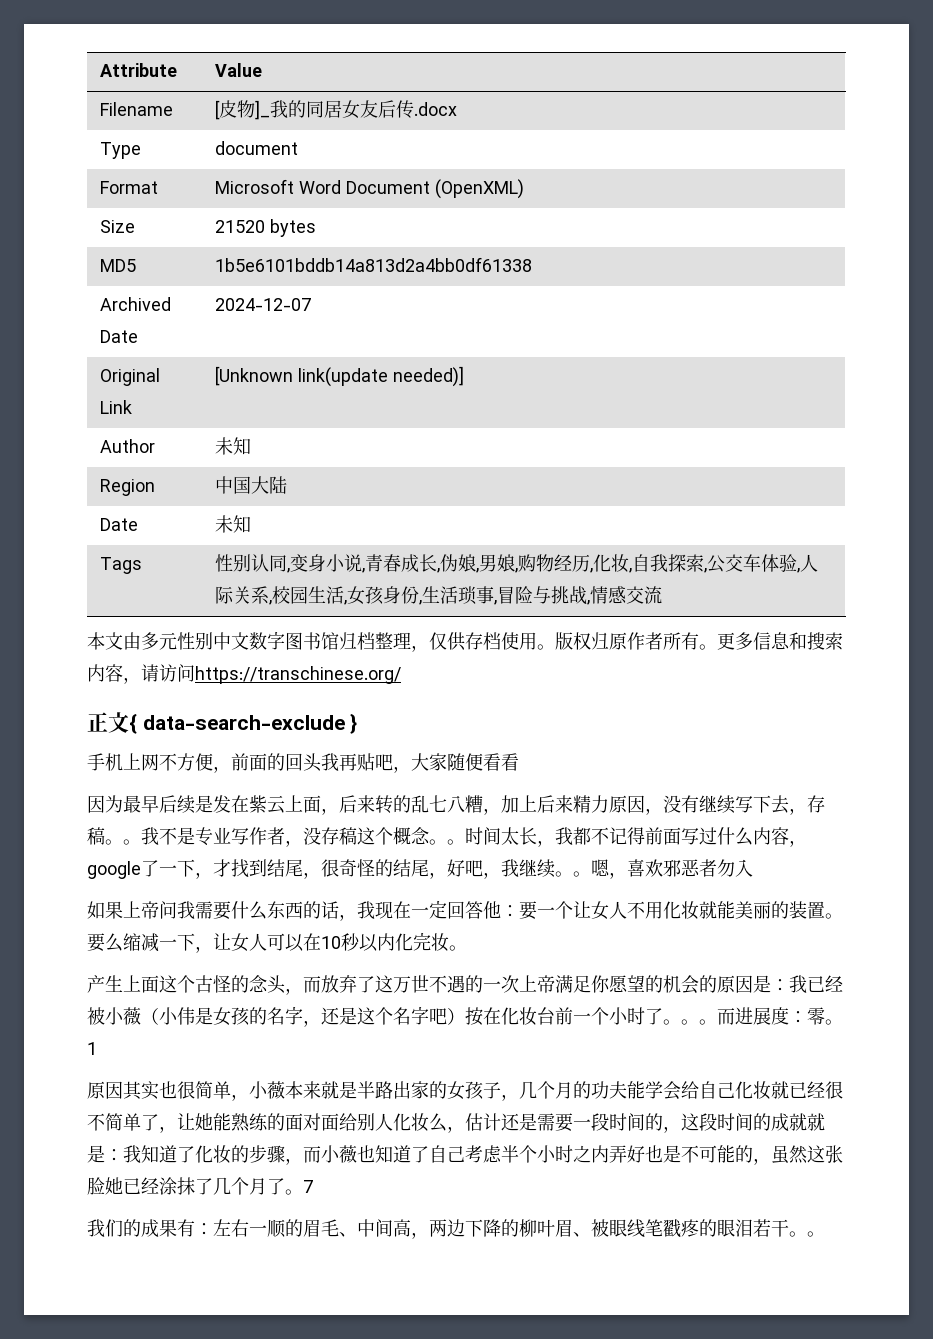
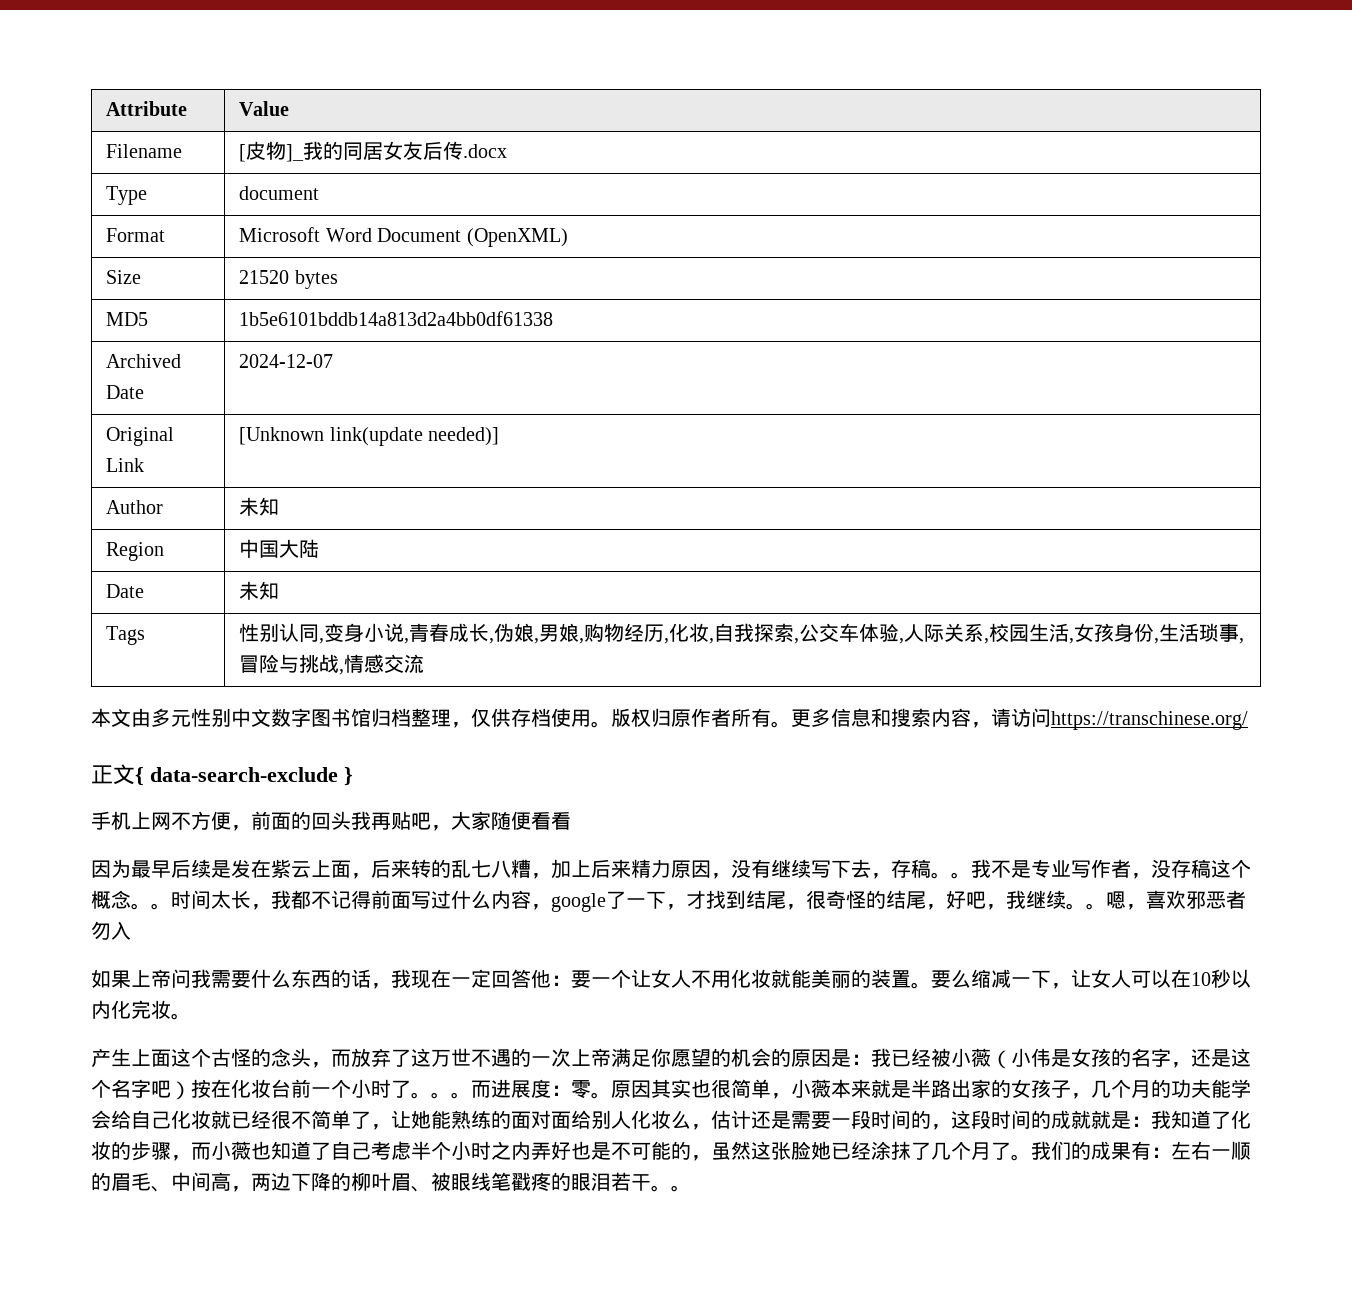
- 零。1
- 原因其实也很简单，小薇本来就是半路出家的女孩子，几个月的功夫能学会给自己化妆就已经很不简单了，让她能熟练的面对面给别人化妆么，估计还是需要一段时间的，这段时间的成就就是：
+ 零。原因其实也很简单，小薇本来就是半路出家的女孩子，几个月的功夫能学会给自己化妆就已经很不简单了，让她能熟练的面对面给别人化妆么，估计还是需要一段时间的，这段时间的成就就是：
- 我知道了化妆的步骤，而小薇也知道了自己考虑半个小时之内弄好也是不可能的，虽然这张脸她已经涂抹了几个月了。7
- 我们的成果有：
+ 我知道了化妆的步骤，而小薇也知道了自己考虑半个小时之内弄好也是不可能的，虽然这张脸她已经涂抹了几个月了。我们的成果有：

